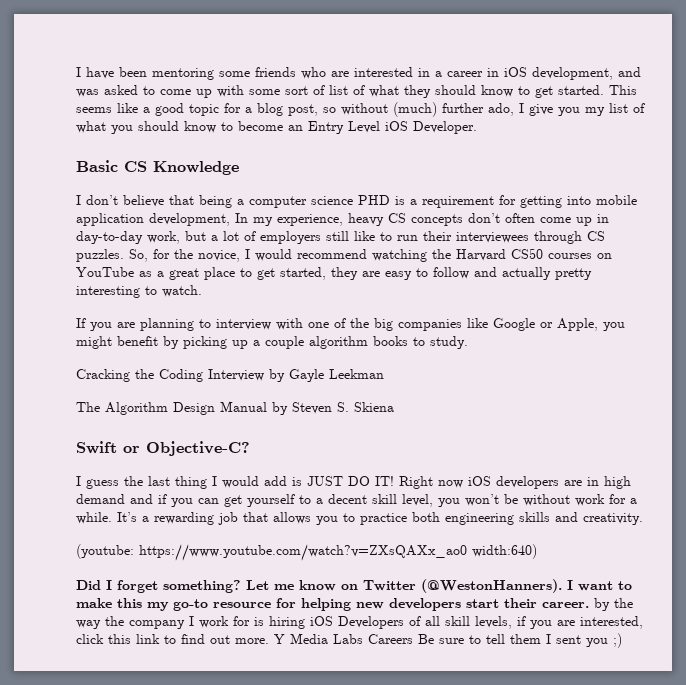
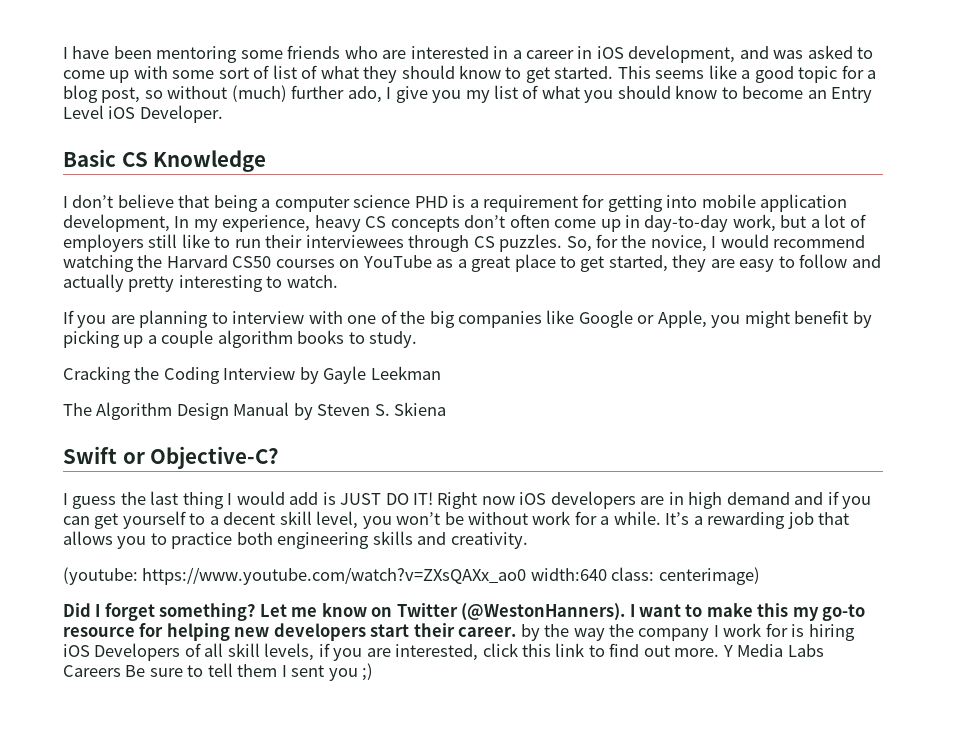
- (youtube: https://www.youtube.com/watch?v=ZXsQAXx_ao0 width:640)
+ (youtube: https://www.youtube.com/watch?v=ZXsQAXx_ao0 width:640 class: centerimage)

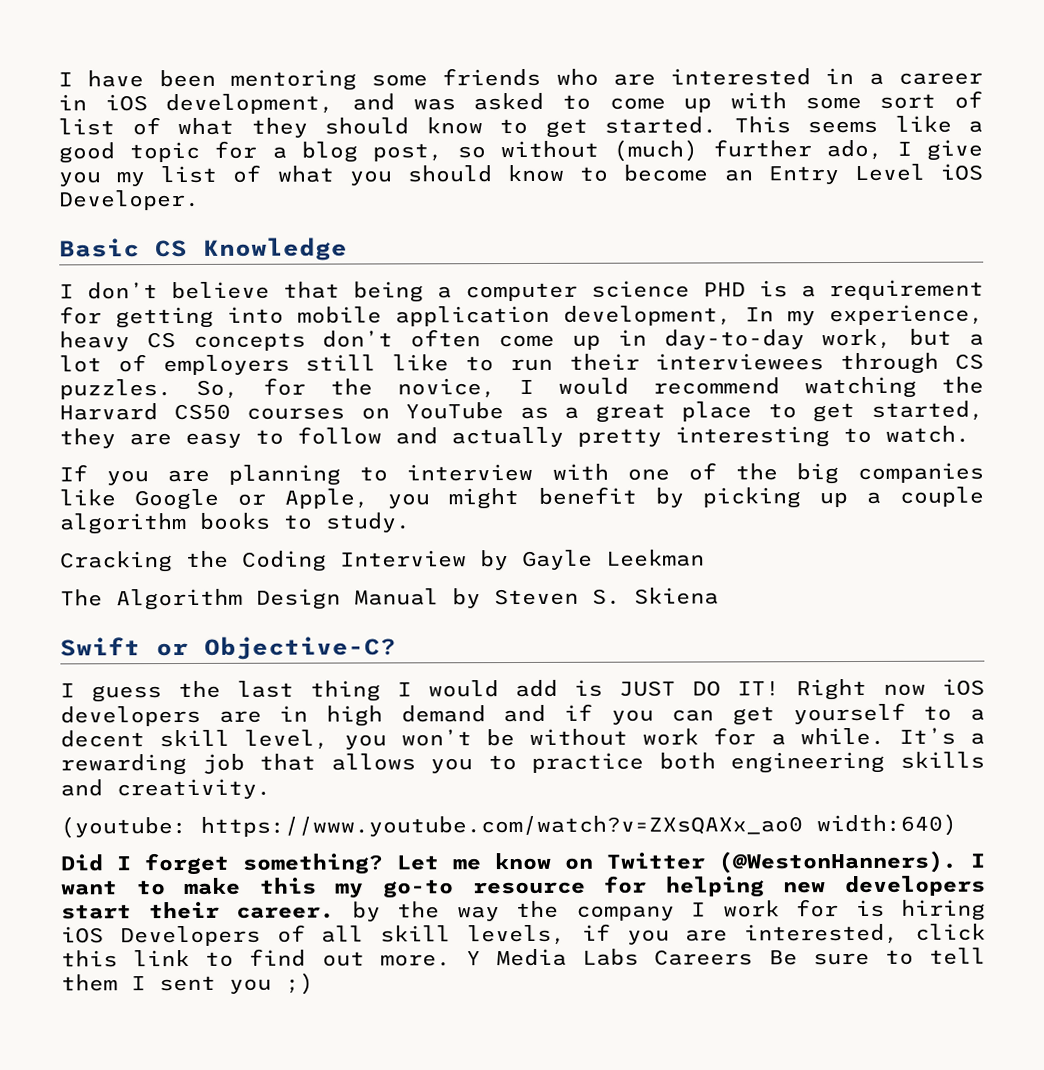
- (youtube: https://www.youtube.com/watch?v=ZXsQAXx_ao0 width:640 class: centerimage)
+ (youtube: https://www.youtube.com/watch?v=ZXsQAXx_ao0 width:640)

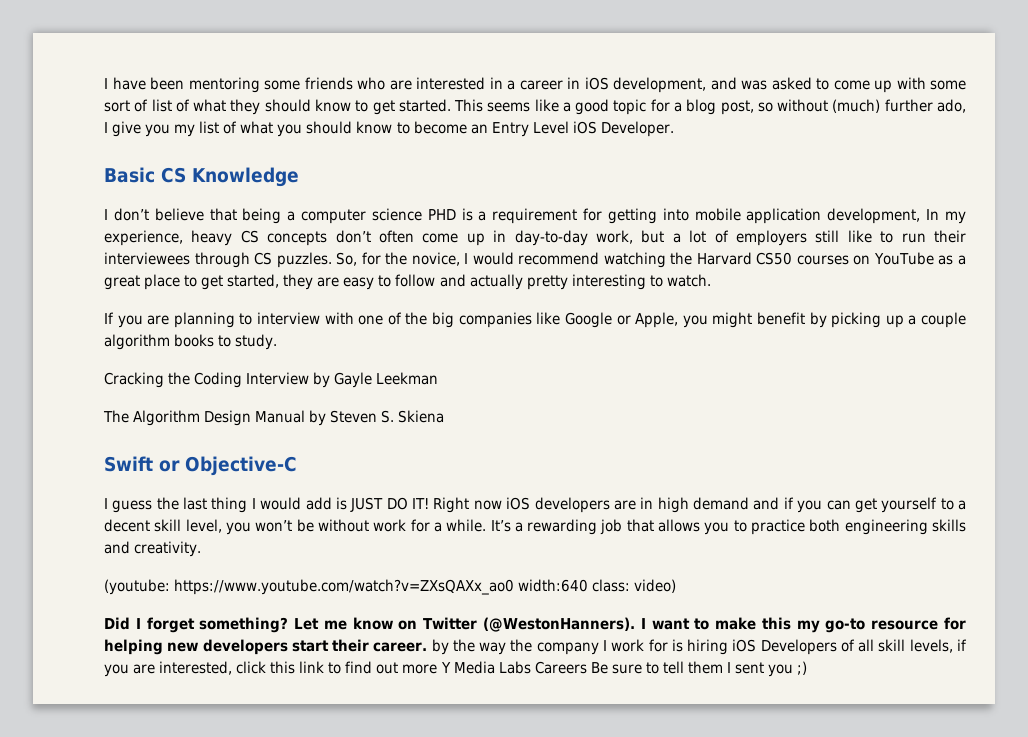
- Swift or Objective-C?
+ Swift or Objective-C
- (youtube: https://www.youtube.com/watch?v=ZXsQAXx_ao0 width:640)
+ (youtube: https://www.youtube.com/watch?v=ZXsQAXx_ao0 width:640 class: video)
- I want to make this my go-to resource for helping new developers start their career. by the way the company I work for is hiring iOS Developers of all skill levels, if you are interested, click this link to find out more. Y Media Labs Careers Be sure to tell them I sent you ;)
+ I want to make this my go-to resource for helping new developers start their career. by the way the company I work for is hiring iOS Developers of all skill levels, if you are interested, click this link to find out more Y Media Labs Careers Be sure to tell them I sent you ;)

